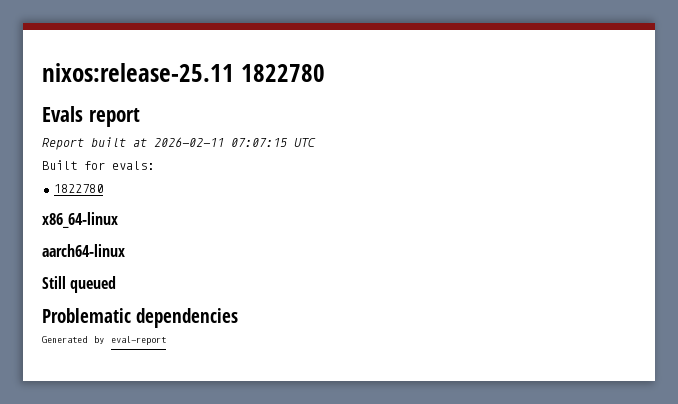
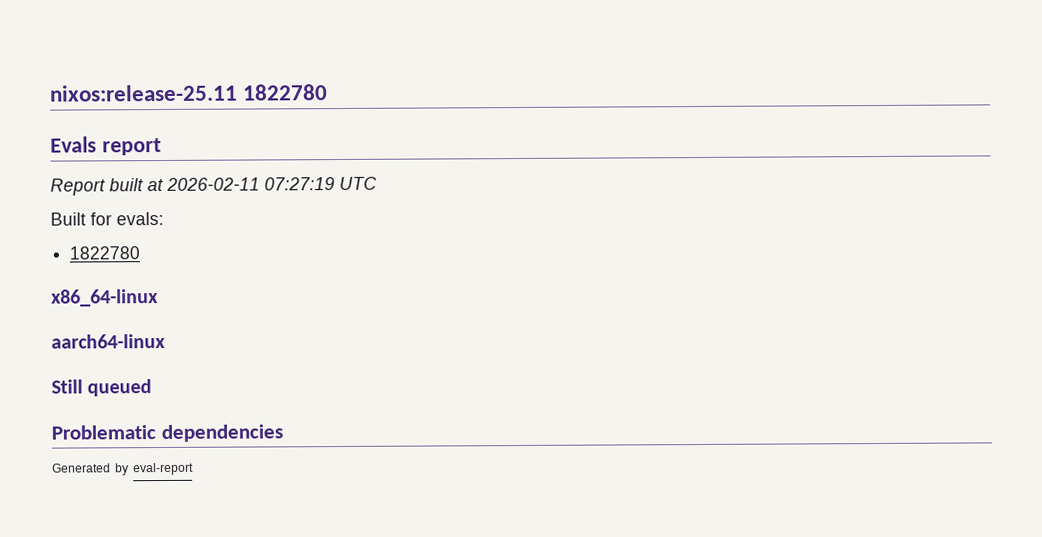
- Report built at 2026-02-11 07:07:15 UTC
+ Report built at 2026-02-11 07:27:19 UTC

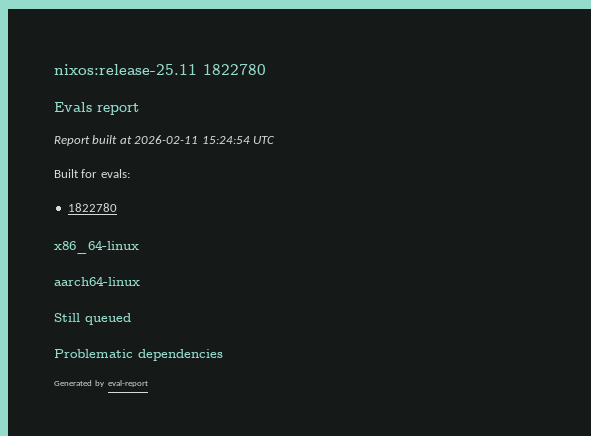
- Report built at 2026-02-11 07:27:19 UTC
+ Report built at 2026-02-11 15:24:54 UTC

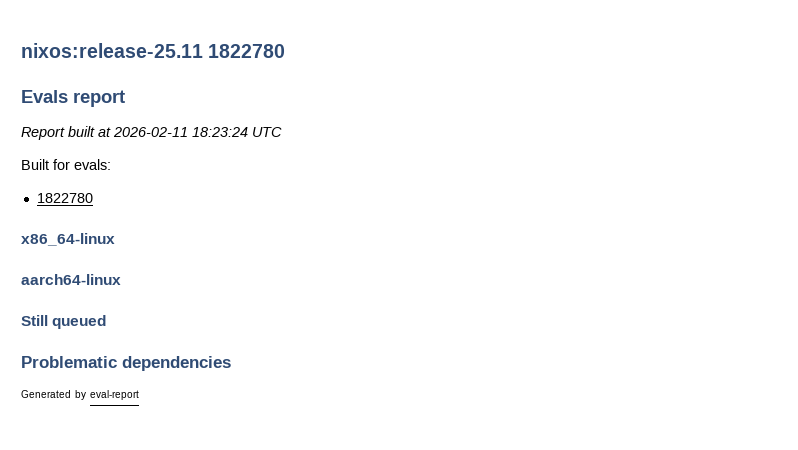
- Report built at 2026-02-11 15:24:54 UTC
+ Report built at 2026-02-11 18:23:24 UTC

